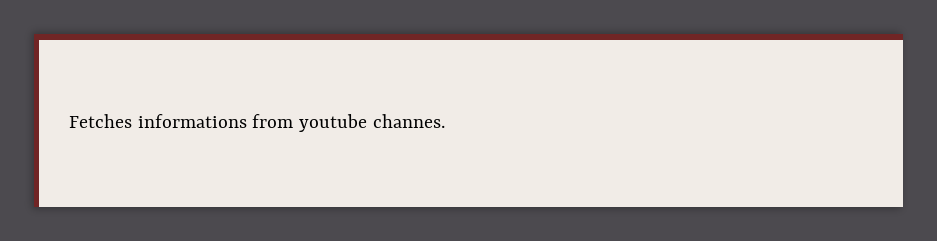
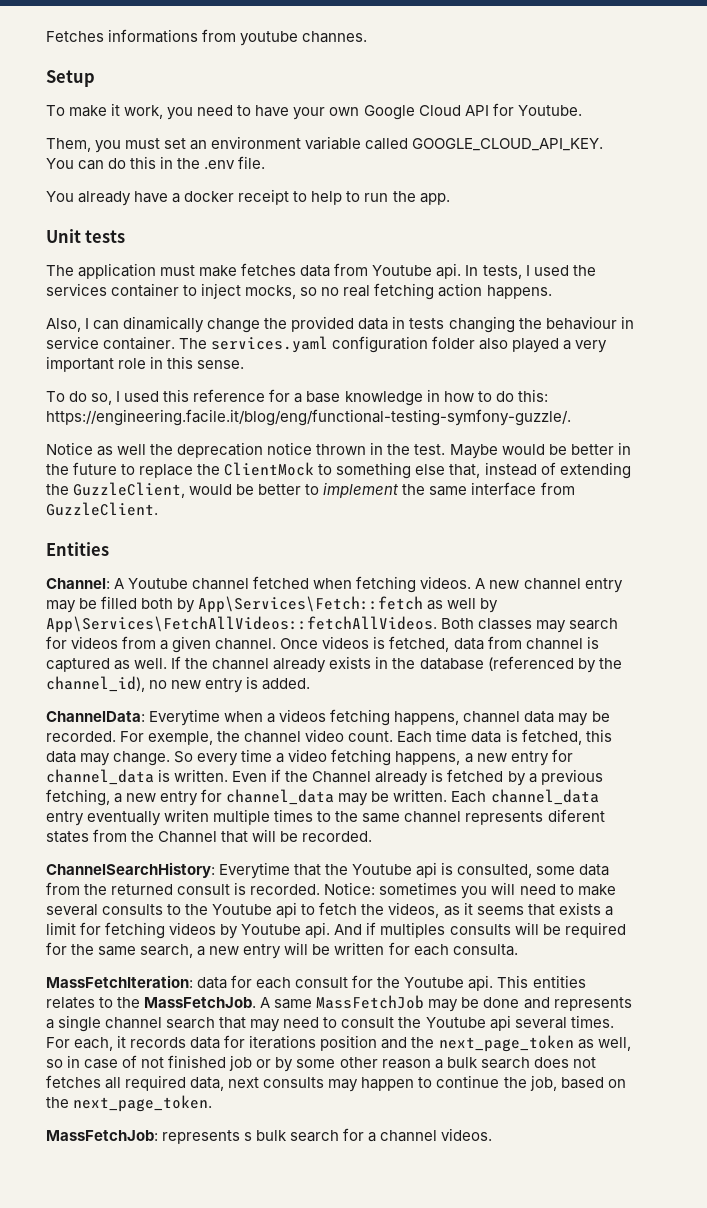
+ Setup
+ To make it work, you need to have your own Google Cloud API for Youtube.
+ Them, you must set an environment variable called GOOGLE_CLOUD_API_KEY. You can do this in the .env file.
+ You already have a docker receipt to help to run the app.
+ Unit tests
+ The application must make fetches data from Youtube api. In tests, I used the services container to inject mocks, so no real fetching action happens.
+ Also, I can dinamically change the provided data in tests changing the behaviour in service container. The services.yaml configuration folder also played a very important role in this sense.
+ To do so, I used this reference for a base knowledge in how to do this: https://engineering.facile.it/blog/eng/functional-testing-symfony-guzzle/.
+ Notice as well the deprecation notice thrown in the test. Maybe would be better in the future to replace the ClientMock to something else that, instead of extending the GuzzleClient, would be better to implement the same interface from GuzzleClient.
+ Entities
+ Channel: A Youtube channel fetched when fetching videos. A new channel entry may be filled both by App\Services\Fetch::fetch as well by App\Services\FetchAllVideos::fetchAllVideos. Both classes may search for videos from a given channel. Once videos is fetched, data from channel is captured as well. If the channel already exists in the database (referenced by the channel_id), no new entry is added.
+ ChannelData: Everytime when a videos fetching happens, channel data may be recorded. For exemple, the channel video count. Each time data is fetched, this data may change. So every time a video fetching happens, a new entry for channel_data is written. Even if the Channel already is fetched by a previous fetching, a new entry for channel_data may be written. Each channel_data entry eventually writen multiple times to the same channel represents diferent states from the Channel that will be recorded.
+ ChannelSearchHistory: Everytime that the Youtube api is consulted, some data from the returned consult is recorded. Notice: sometimes you will need to make several consults to the Youtube api to fetch the videos, as it seems that exists a limit for fetching videos by Youtube api. And if multiples consults will be required for the same search, a new entry will be written for each consulta.
+ MassFetchIteration: data for each consult for the Youtube api. This entities relates to the MassFetchJob. A same MassFetchJob may be done and represents a single channel search that may need to consult the Youtube api several times. For each, it records data for iterations position and the next_page_token as well, so in case of not finished job or by some other reason a bulk search does not fetches all required data, next consults may happen to continue the job, based on the next_page_token.
+ MassFetchJob: represents s bulk search for a channel videos.

